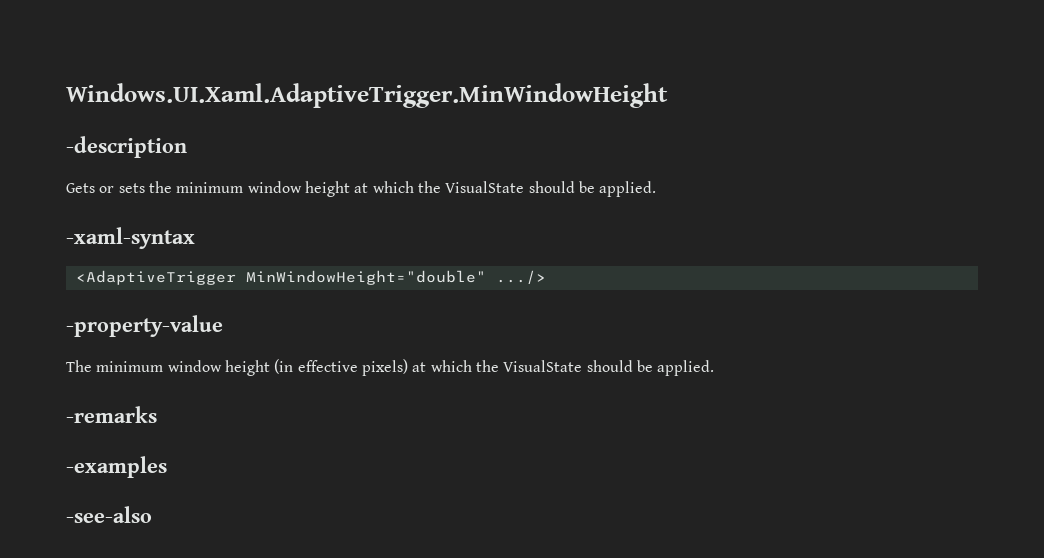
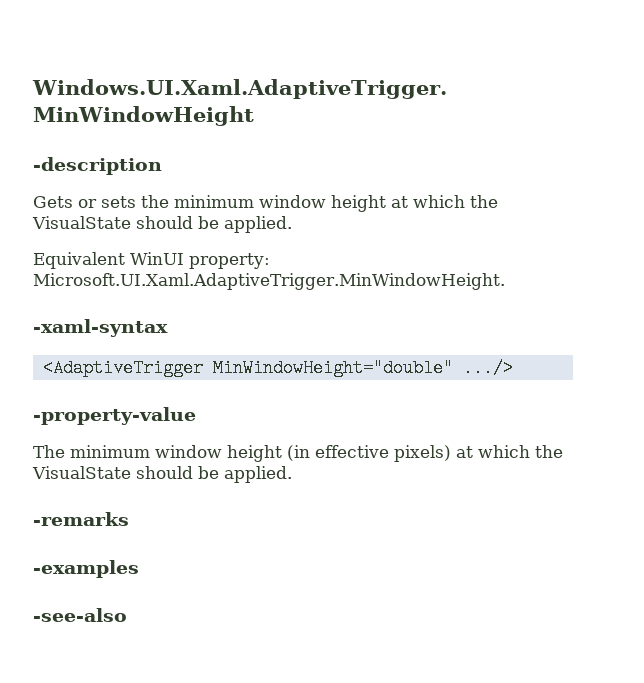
+ Equivalent WinUI property: Microsoft.UI.Xaml.AdaptiveTrigger.MinWindowHeight.

